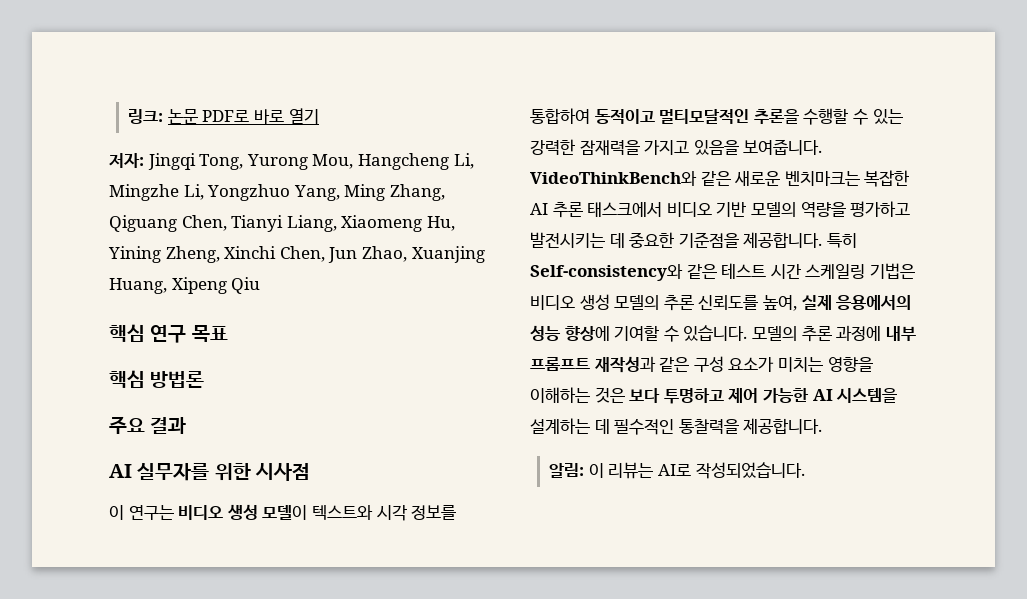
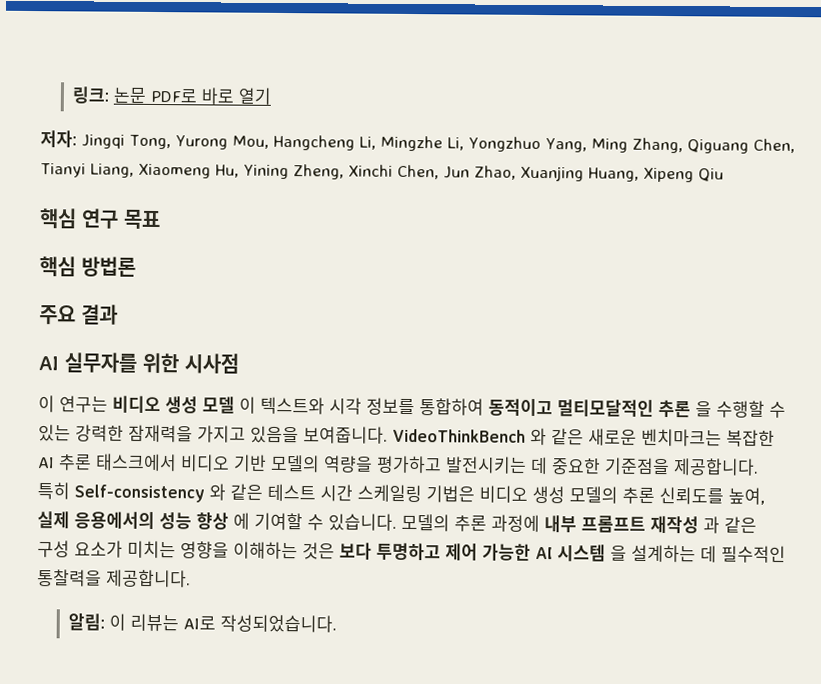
- 이 연구는 비디오 생성 모델이 텍스트와 시각 정보를 통합하여 동적이고 멀티모달적인 추론을 수행할 수 있는 강력한 잠재력을 가지고 있음을 보여줍니다.
+ 이 연구는 비디오 생성 모델 이 텍스트와 시각 정보를 통합하여 동적이고 멀티모달적인 추론 을 수행할 수 있는 강력한 잠재력을 가지고 있음을 보여줍니다.
- VideoThinkBench와 같은 새로운 벤치마크는 복잡한 AI 추론 태스크에서 비디오 기반 모델의 역량을 평가하고 발전시키는 데 중요한 기준점을 제공합니다.
+ VideoThinkBench 와 같은 새로운 벤치마크는 복잡한 AI 추론 태스크에서 비디오 기반 모델의 역량을 평가하고 발전시키는 데 중요한 기준점을 제공합니다.
- 특히 Self-consistency와 같은 테스트 시간 스케일링 기법은 비디오 생성 모델의 추론 신뢰도를 높여, 실제 응용에서의 성능 향상에 기여할 수 있습니다.
+ 특히 Self-consistency 와 같은 테스트 시간 스케일링 기법은 비디오 생성 모델의 추론 신뢰도를 높여, 실제 응용에서의 성능 향상 에 기여할 수 있습니다.
- 모델의 추론 과정에 내부 프롬프트 재작성과 같은 구성 요소가 미치는 영향을 이해하는 것은 보다 투명하고 제어 가능한 AI 시스템을 설계하는 데 필수적인 통찰력을 제공합니다.
+ 모델의 추론 과정에 내부 프롬프트 재작성 과 같은 구성 요소가 미치는 영향을 이해하는 것은 보다 투명하고 제어 가능한 AI 시스템 을 설계하는 데 필수적인 통찰력을 제공합니다.

